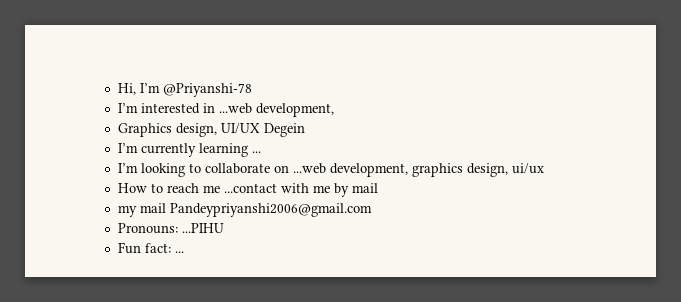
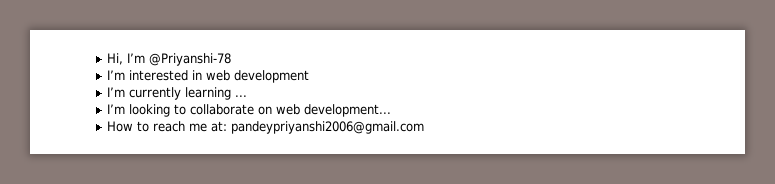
- I’m interested in ...web development,
- Graphics design, UI/UX Degein
+ I’m interested in web development
- I’m looking to collaborate on ...web development, graphics design, ui/ux
+ I’m looking to collaborate on web development...
- How to reach me ...contact with me by mail
- my mail Pandeypriyanshi2006@gmail.com
- Pronouns: ...PIHU
- Fun fact: ...
+ How to reach me at: pandeypriyanshi2006@gmail.com

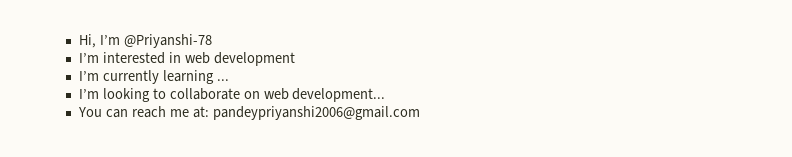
- How to reach me at: pandeypriyanshi2006@gmail.com
+ You can reach me at: pandeypriyanshi2006@gmail.com

